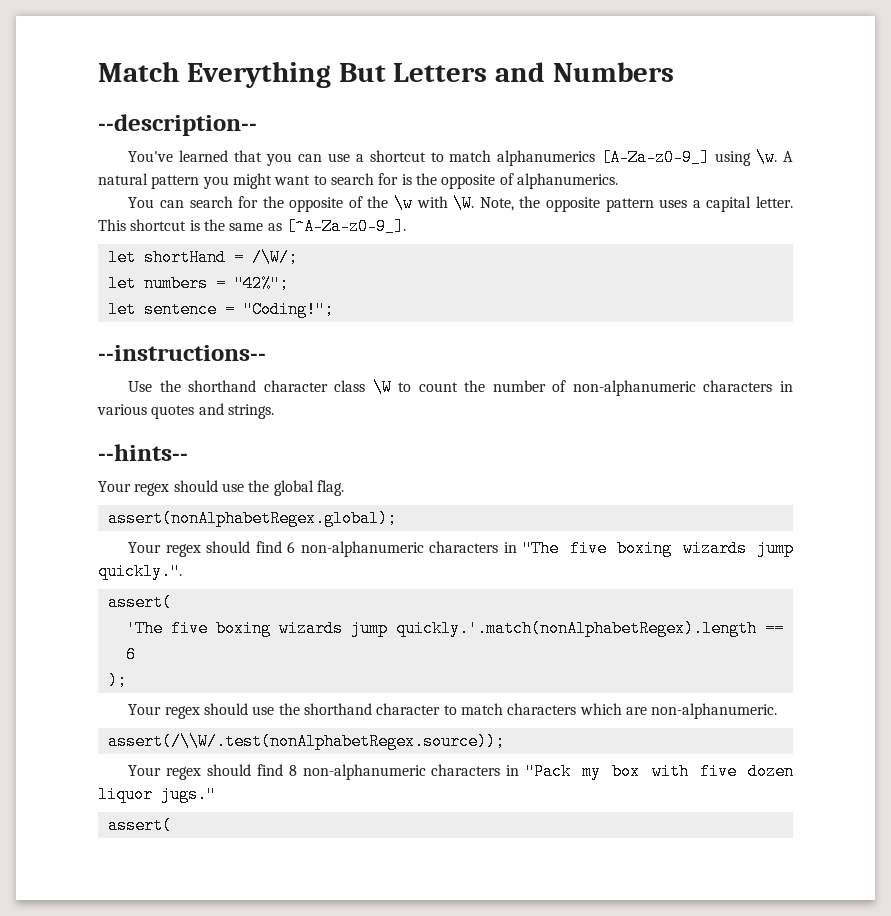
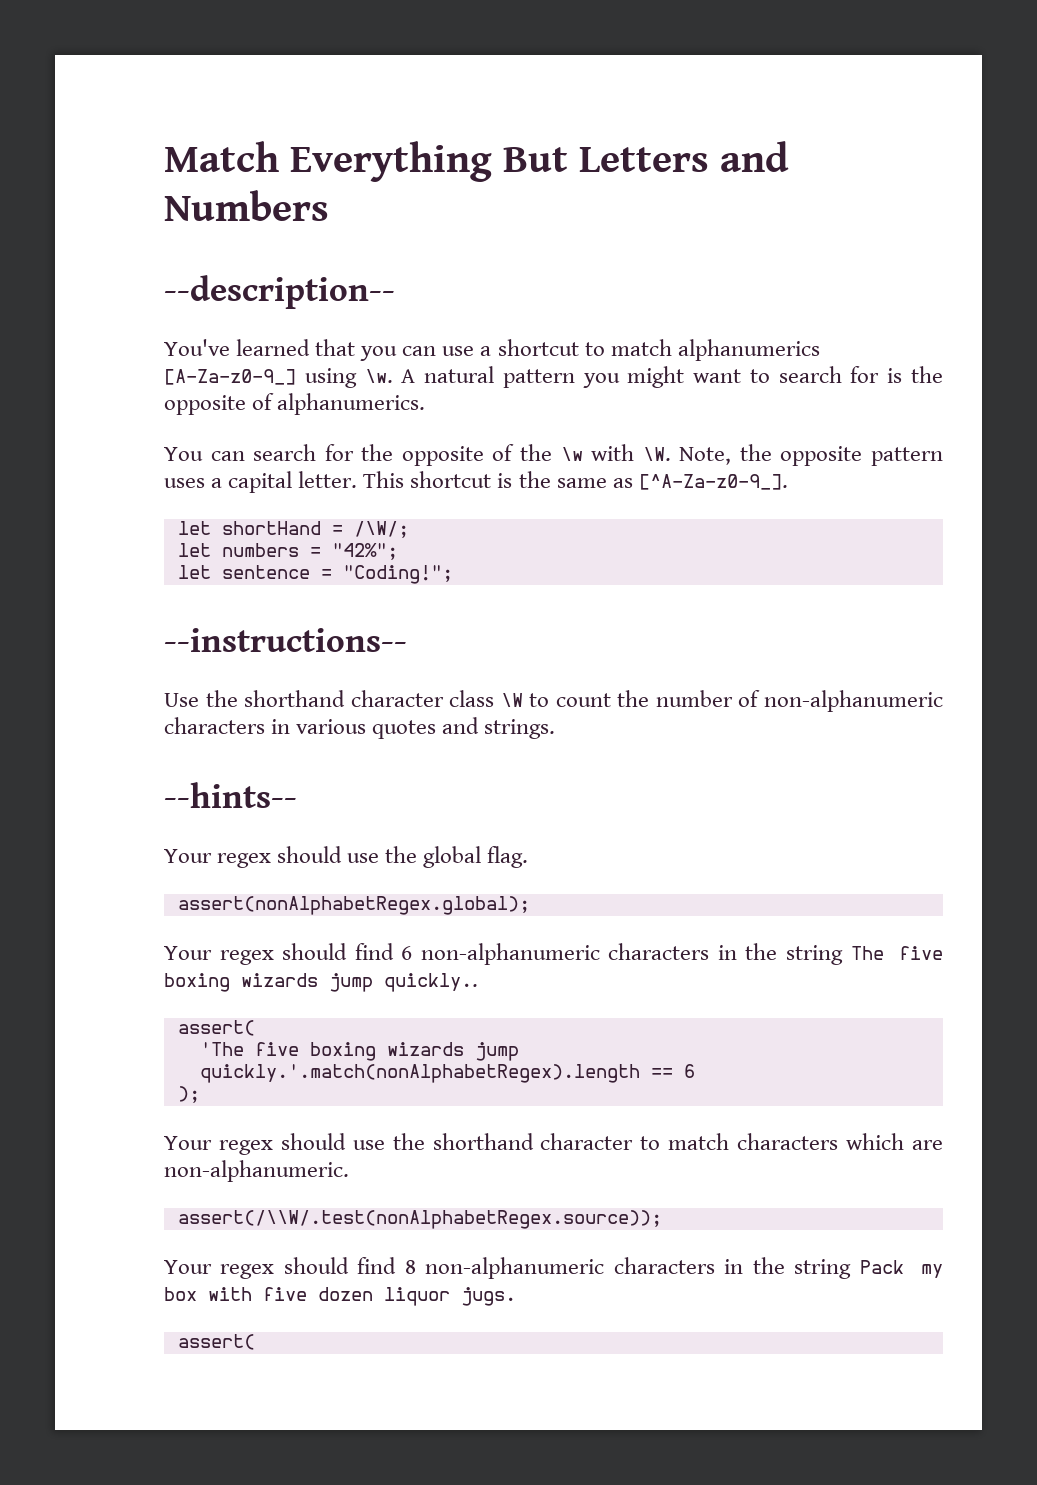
- Your regex should find 6 non-alphanumeric characters in "The five boxing wizards jump quickly.".
+ Your regex should find 6 non-alphanumeric characters in the string The five boxing wizards jump quickly..
- Your regex should find 8 non-alphanumeric characters in "Pack my box with five dozen liquor jugs."
+ Your regex should find 8 non-alphanumeric characters in the string Pack my box with five dozen liquor jugs.

